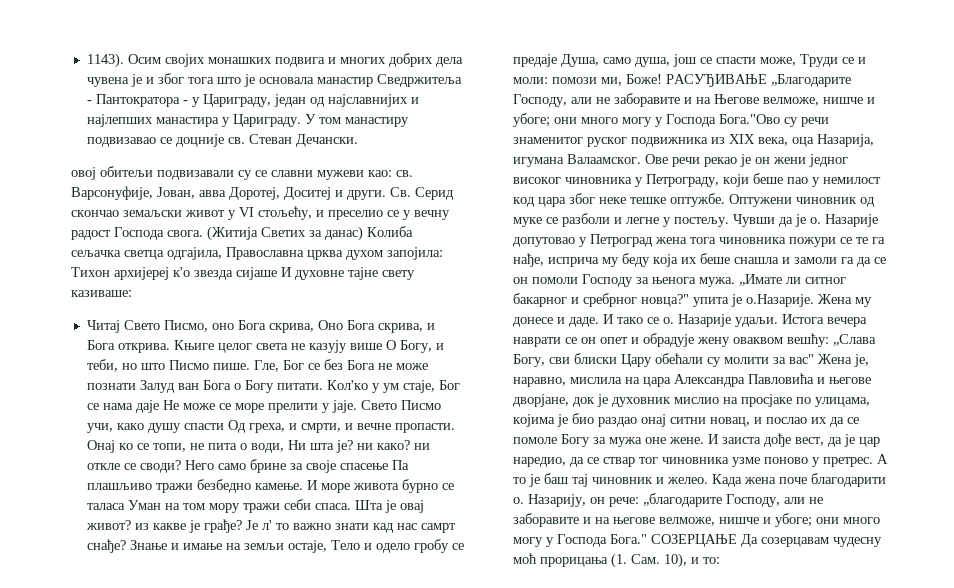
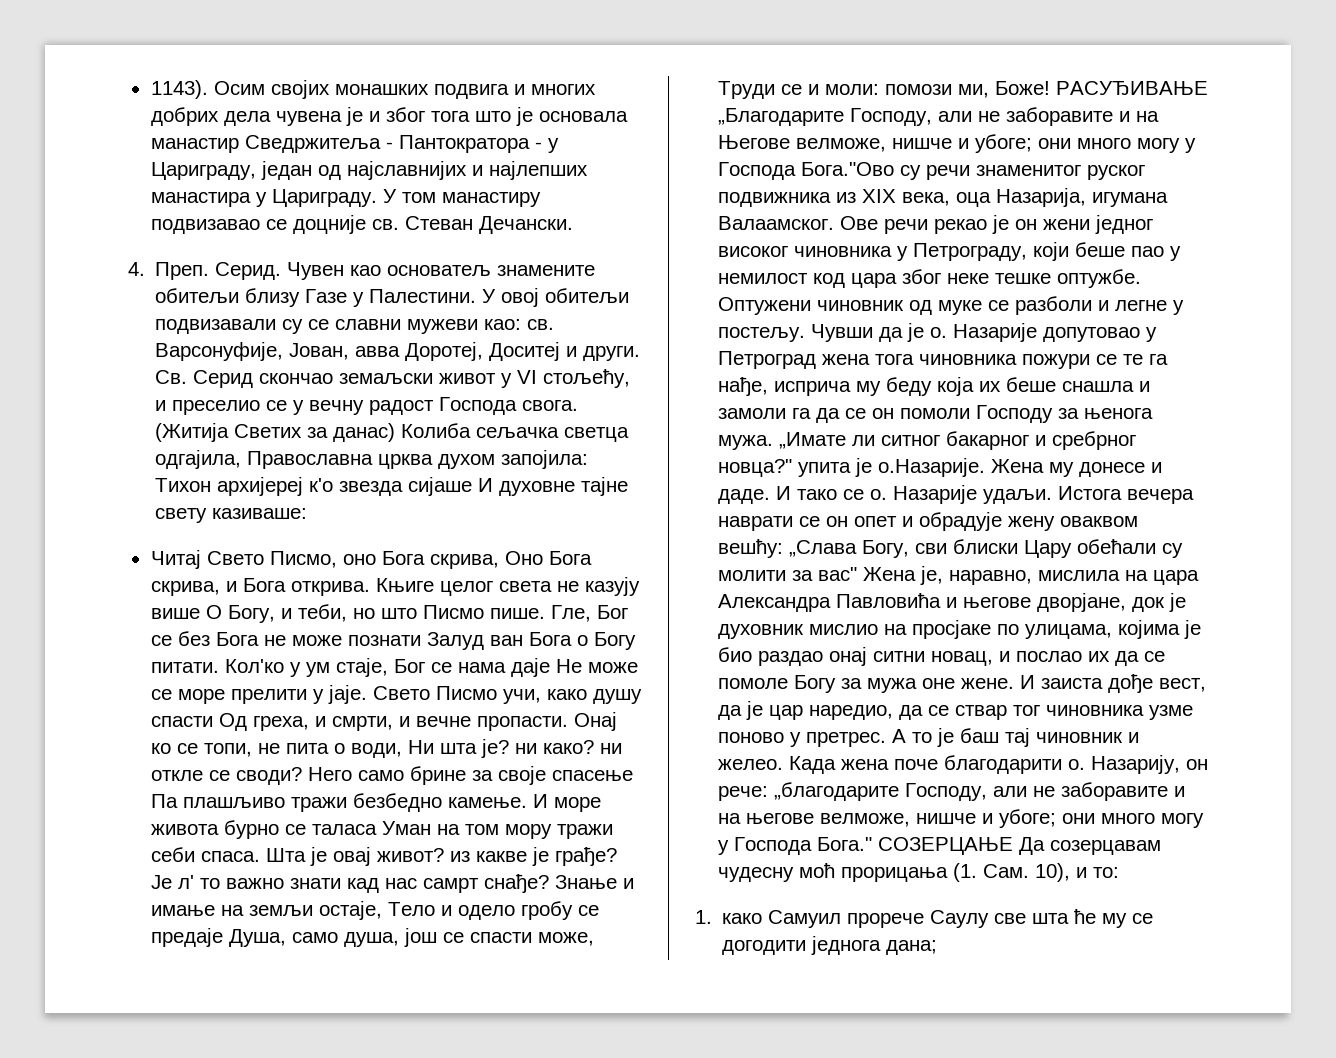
- овој обитељи подвизавали су се славни мужеви као: св.
+ 4. Преп. Серид. Чувен као основатељ знамените обитељи близу Газе у Палестини. У овој обитељи подвизавали су се славни мужеви као: св.
+ 1. како Самуил прорече Саулу све шта ће му се догодити једнога дана;

